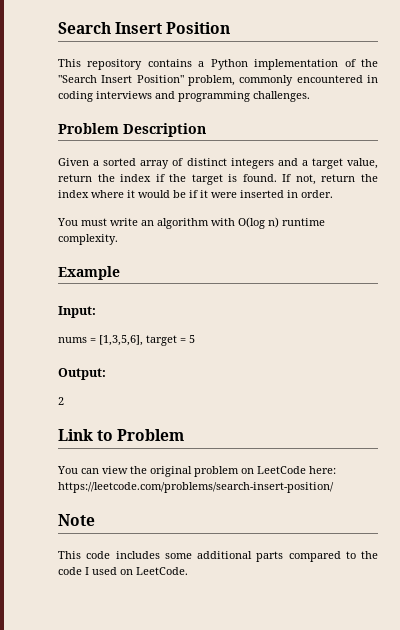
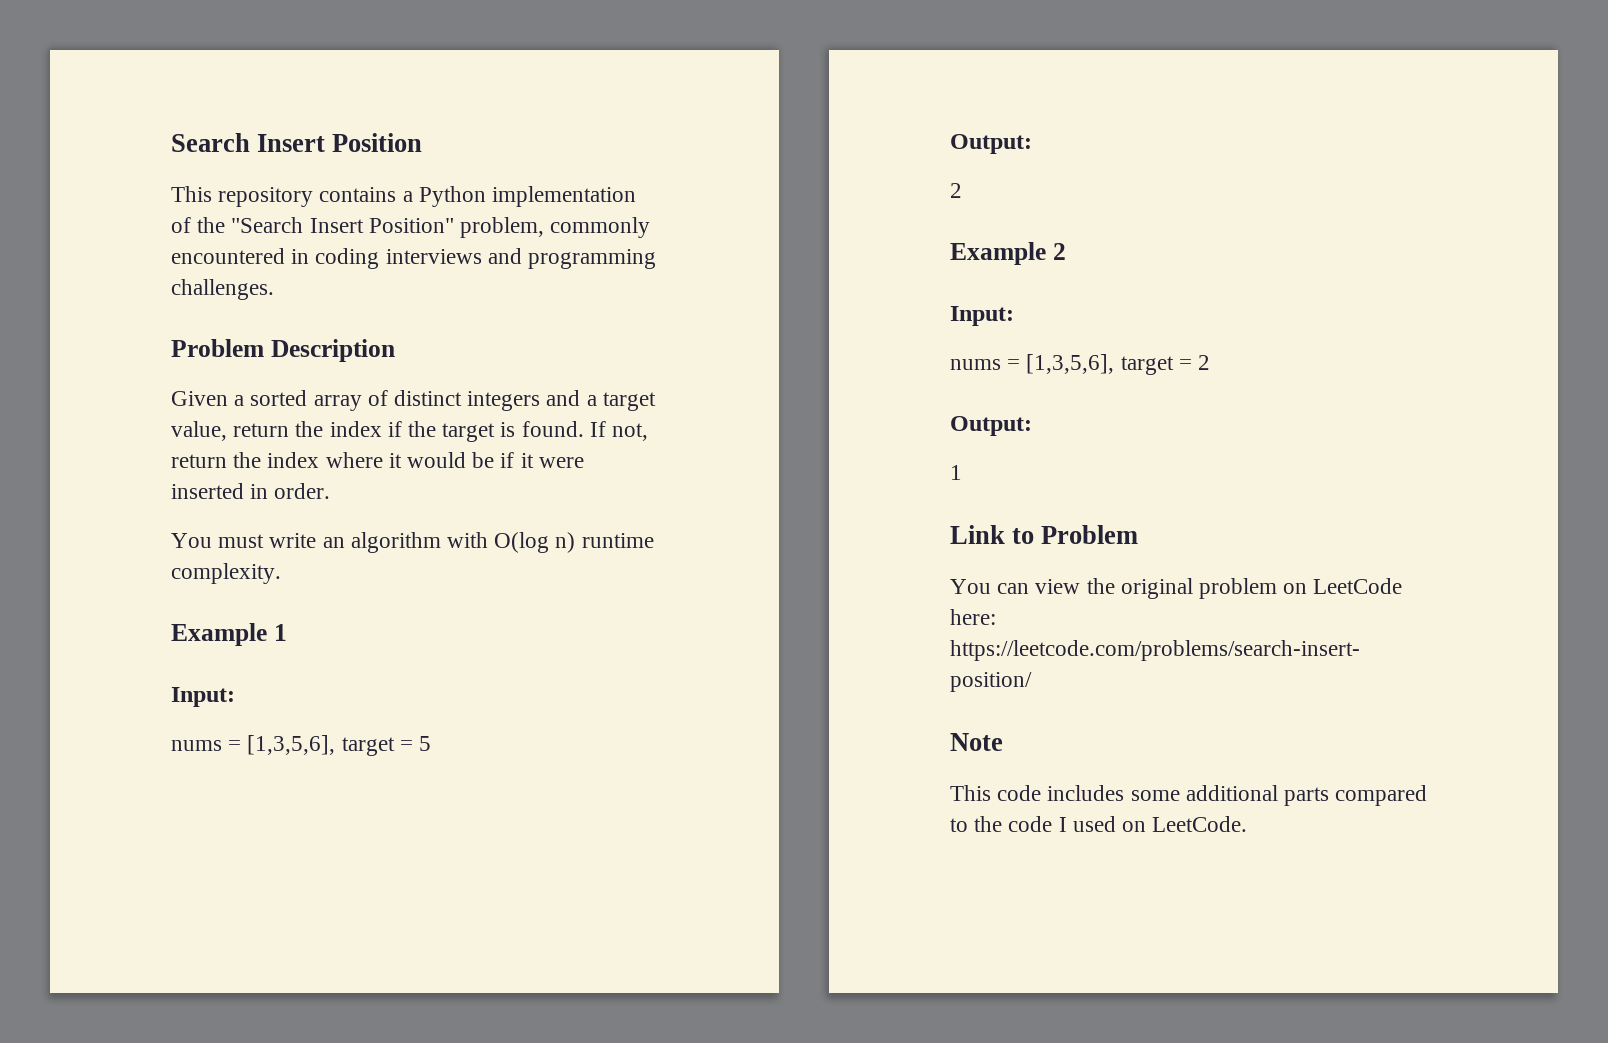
- Example
+ Example 1
+ Example 2
+ Input:
+ nums = [1,3,5,6], target = 2
+ Output:
+ 1

